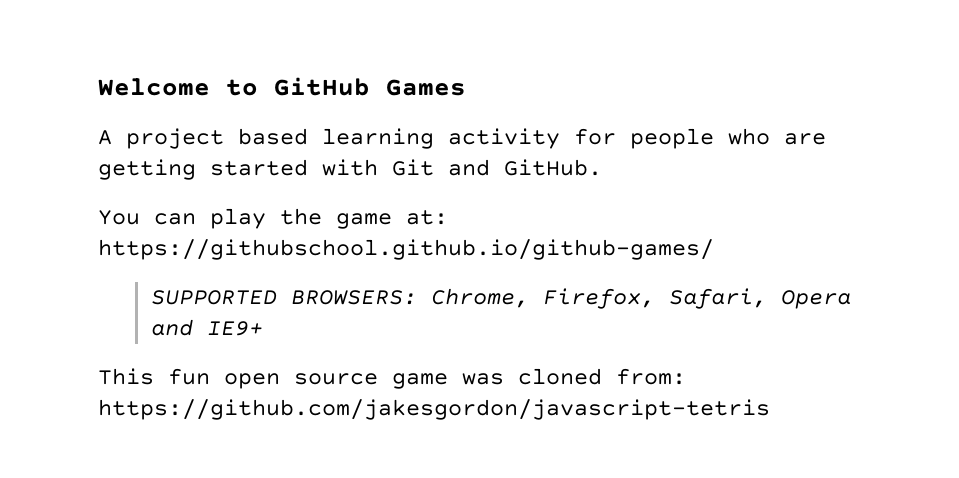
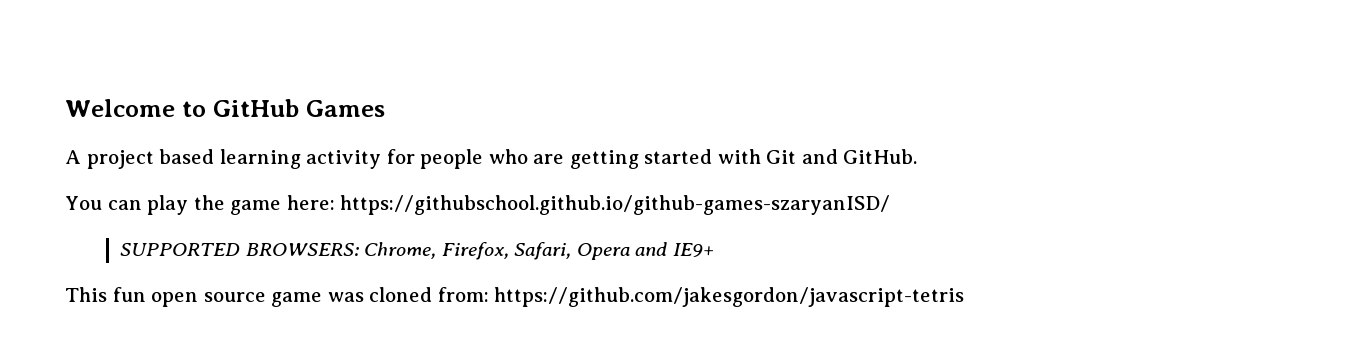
- You can play the game at: https://githubschool.github.io/github-games/
+ You can play the game here: https://githubschool.github.io/github-games-szaryanISD/

